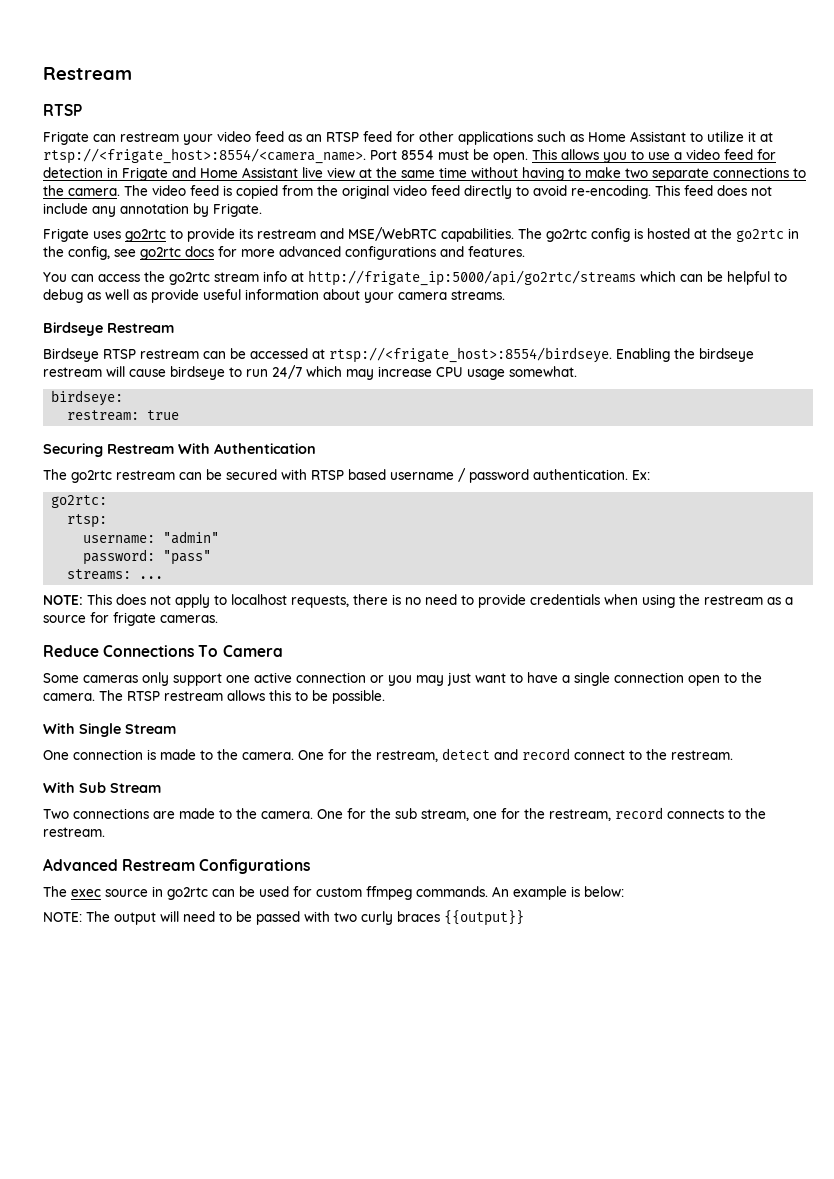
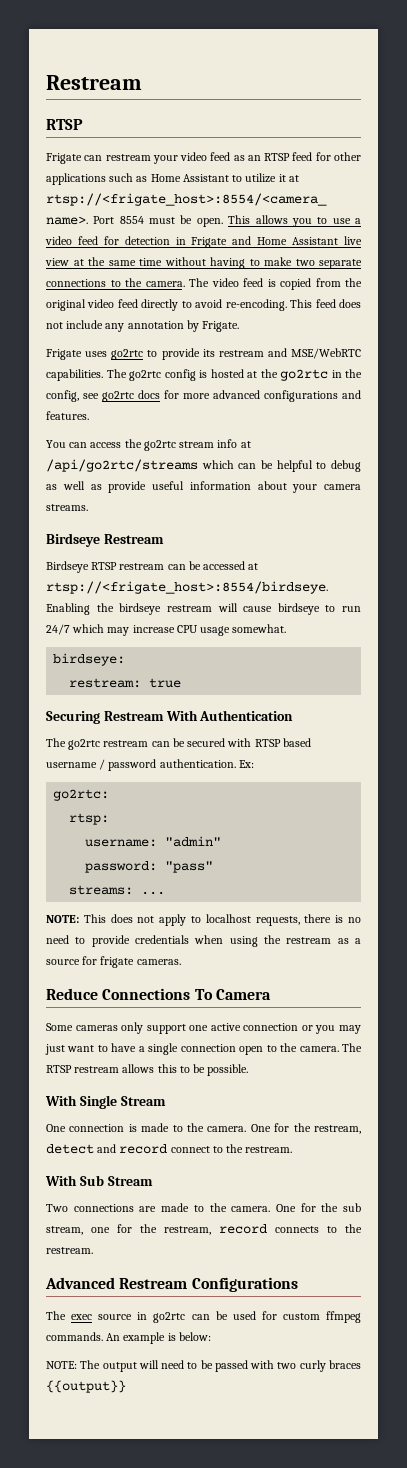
- You can access the go2rtc stream info at http://frigate_ip:5000/api/go2rtc/streams which can be helpful to debug as well as provide useful information about your camera streams.
+ You can access the go2rtc stream info at /api/go2rtc/streams which can be helpful to debug as well as provide useful information about your camera streams.

